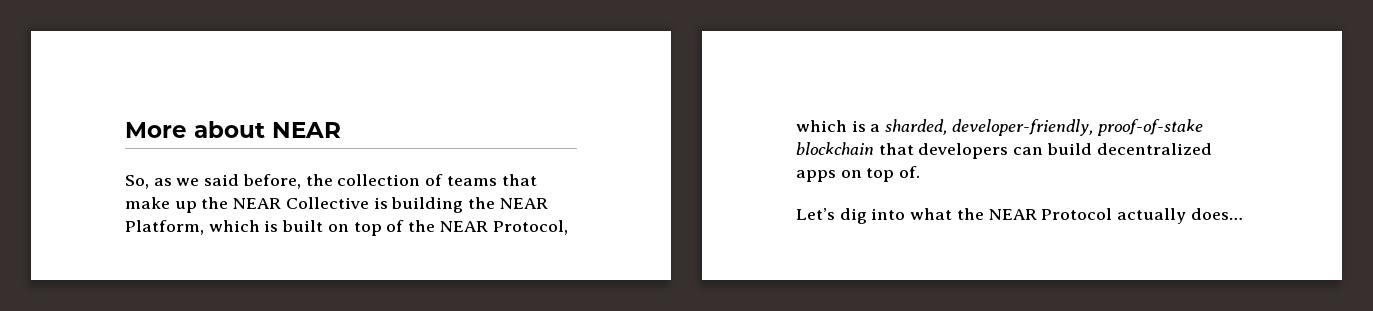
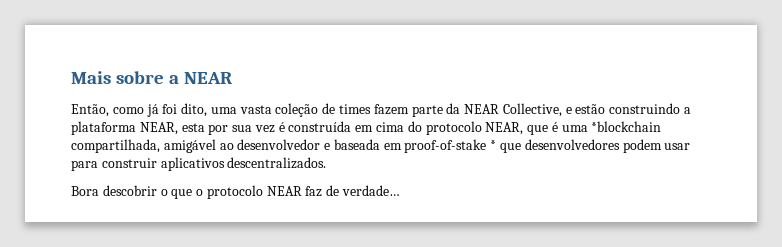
- More about NEAR
- So, as we said before, the collection of teams that make up the NEAR Collective is building the NEAR Platform, which is built on top of the NEAR Protocol, which is a sharded, developer-friendly, proof-of-stake blockchain that developers can build decentralized apps on top of.
- Let’s dig into what the NEAR Protocol actually does…
+ Mais sobre a NEAR
+ Então, como já foi dito, uma vasta coleção de times fazem parte da NEAR Collective, e estão construindo a plataforma NEAR, esta por sua vez é construída em cima do protocolo NEAR, que é uma *blockchain compartilhada, amigável ao desenvolvedor e baseada em proof-of-stake * que desenvolvedores podem usar para construir aplicativos descentralizados.
+ Bora descobrir o que o protocolo NEAR faz de verdade…

